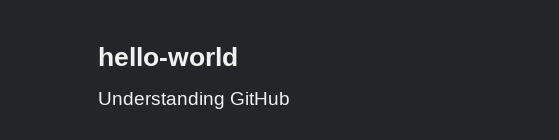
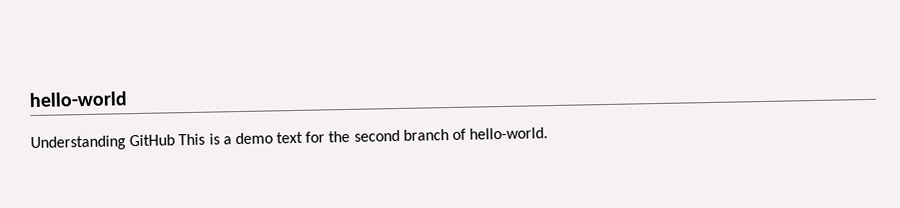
- Understanding GitHub
+ Understanding GitHub This is a demo text for the second branch of hello-world.

